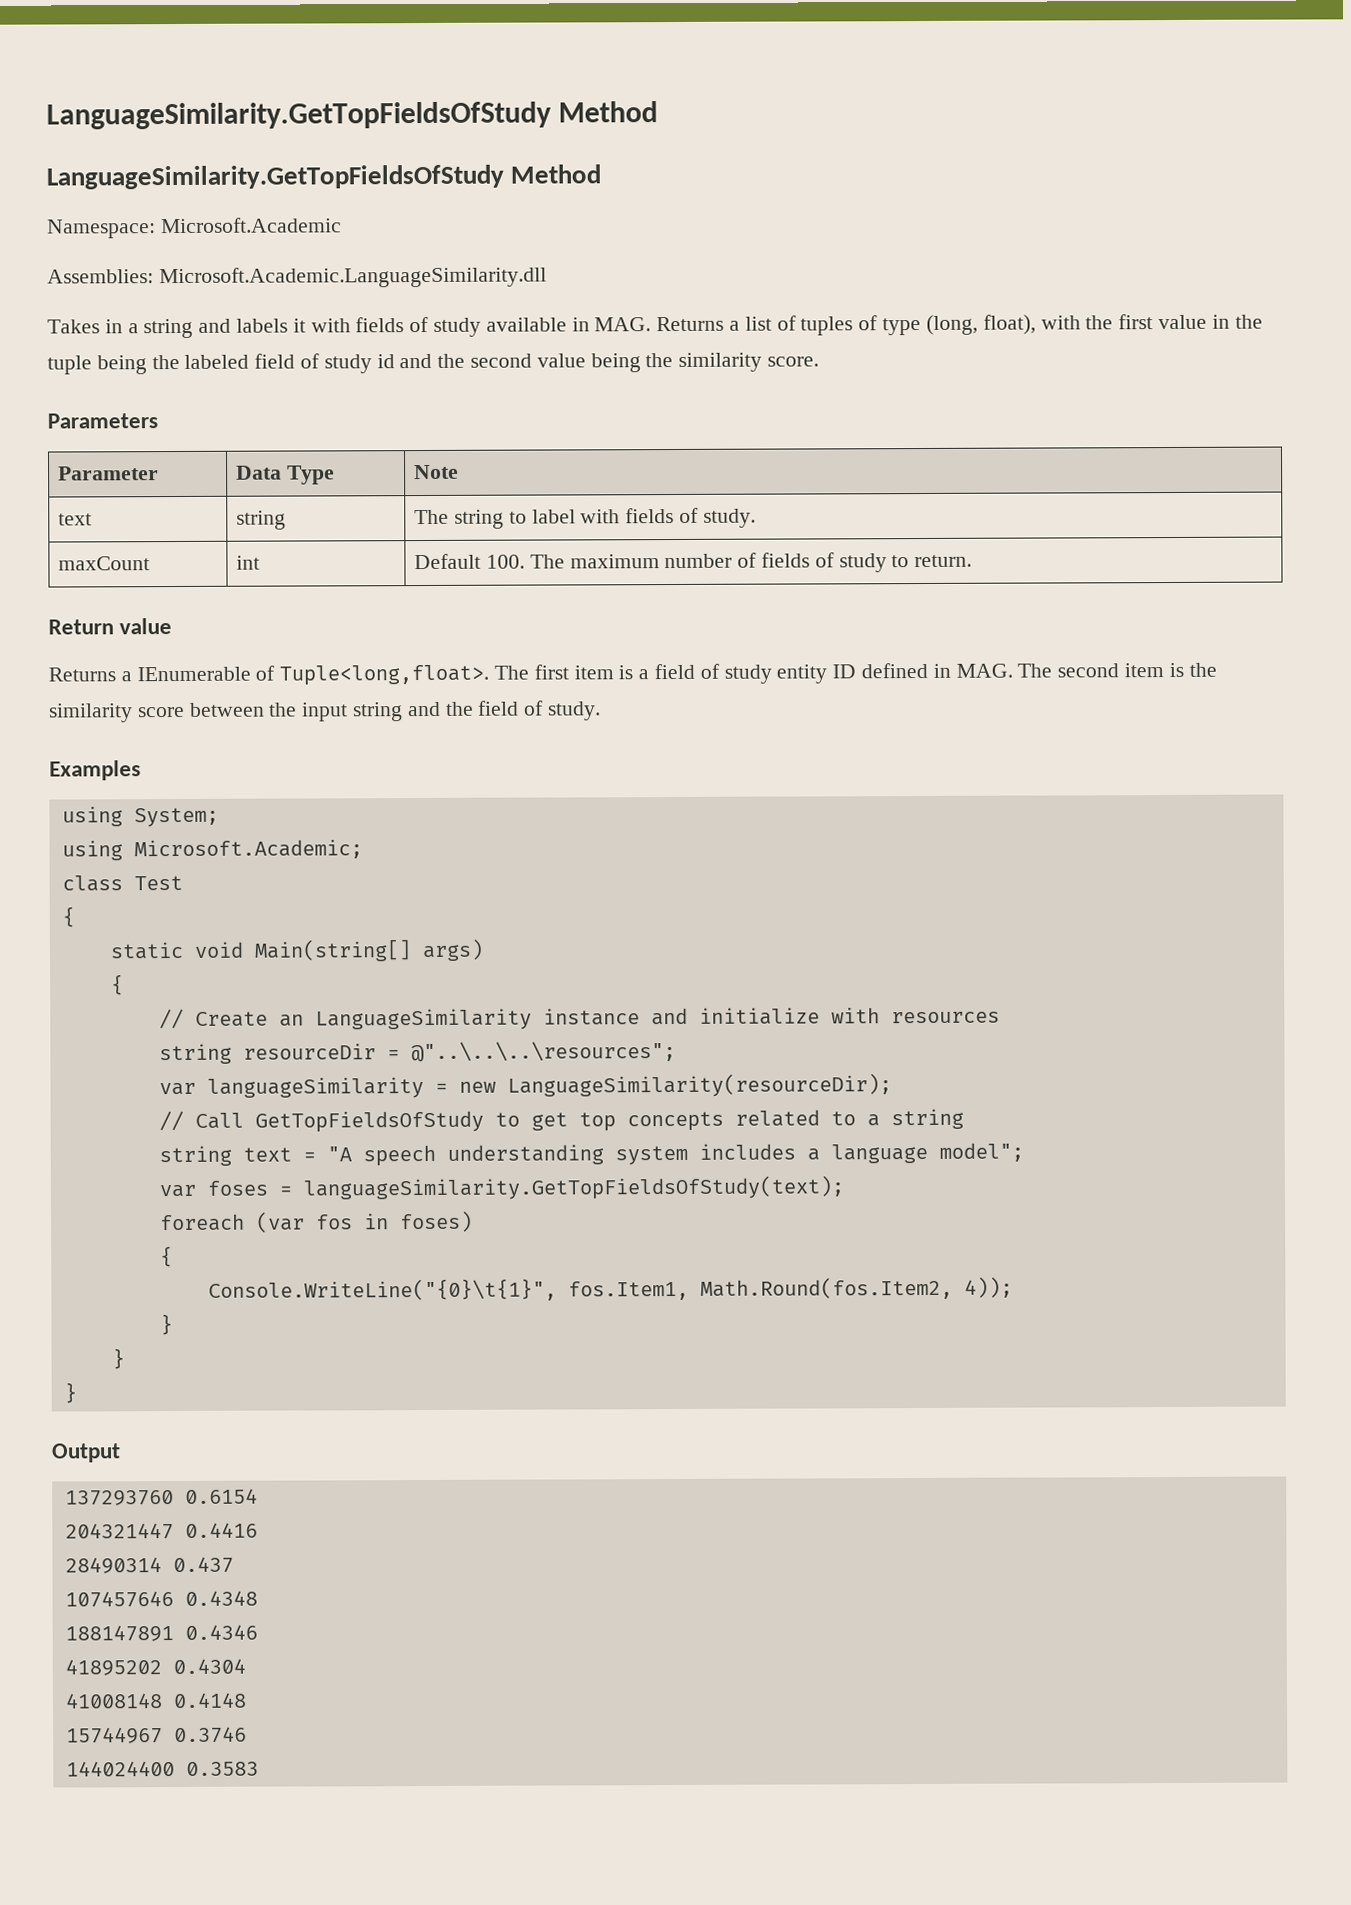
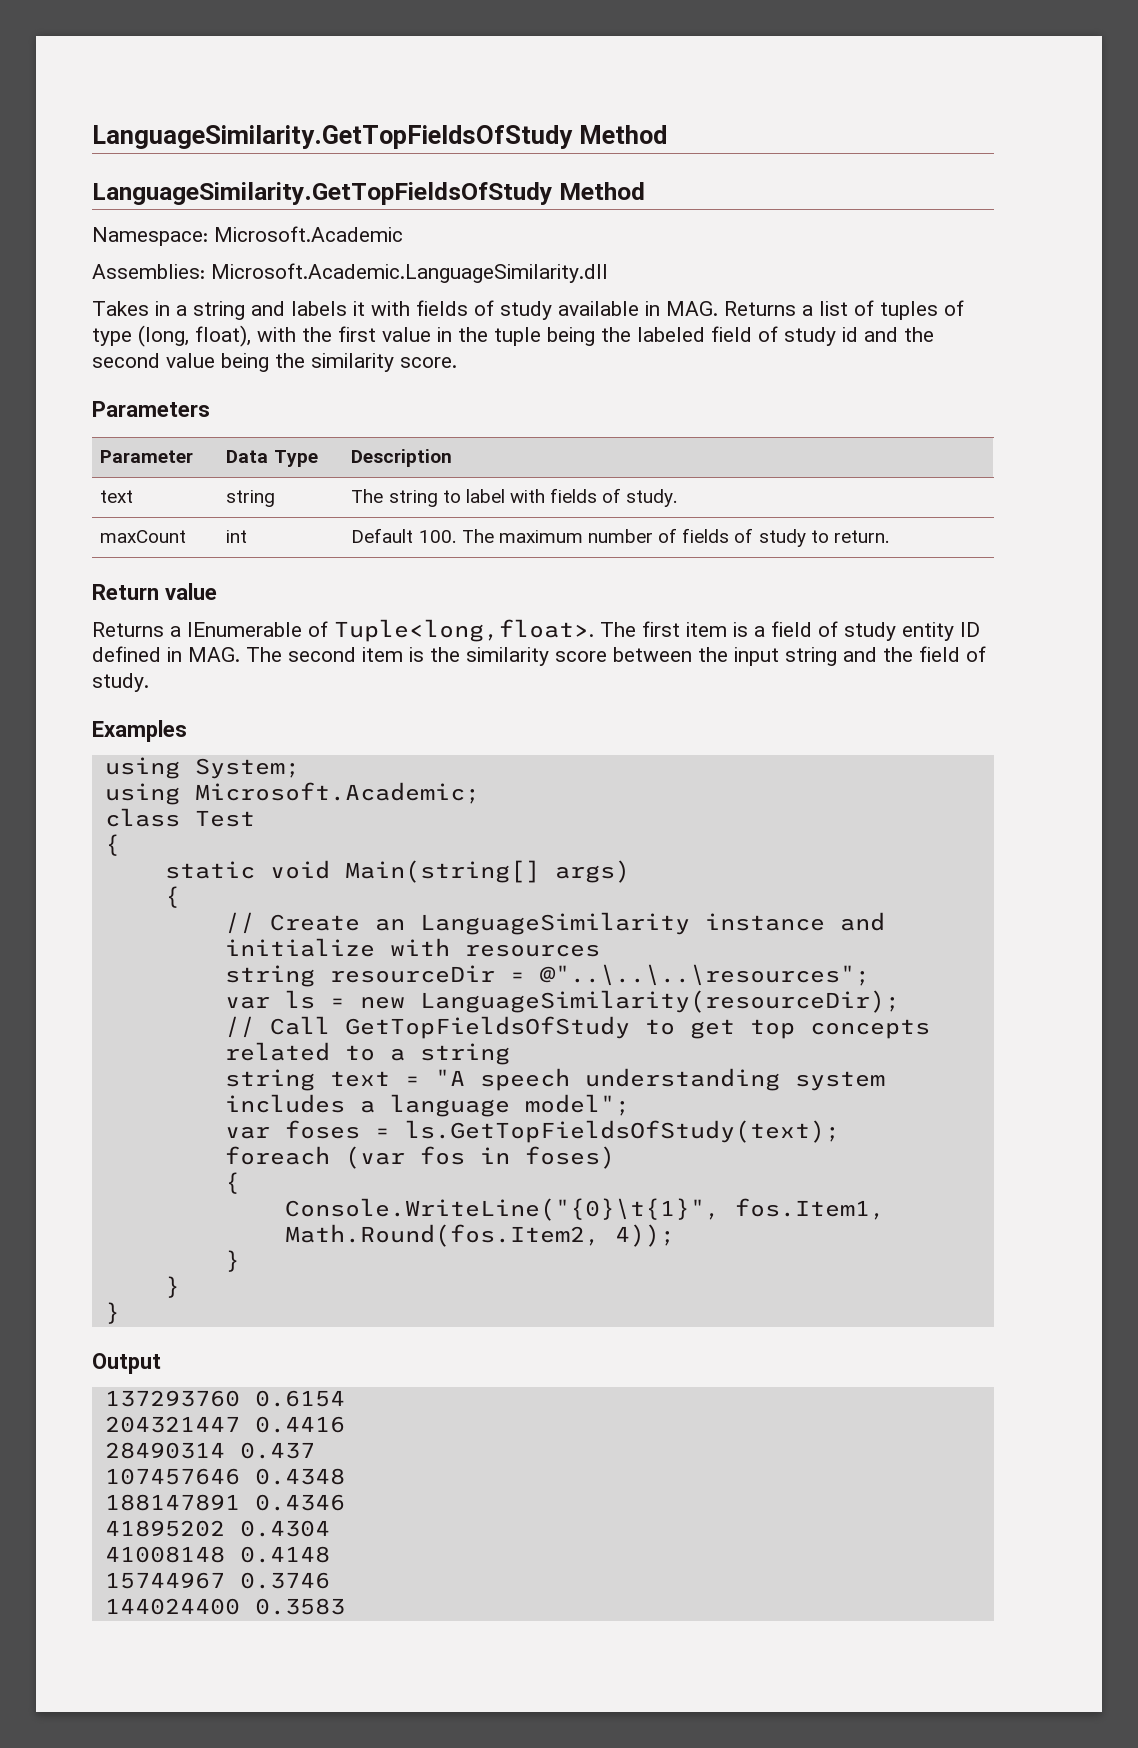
- Parameter | Data Type | Note
+ Parameter | Data Type | Description
- var languageSimilarity = new LanguageSimilarity(resourceDir);
+ var ls = new LanguageSimilarity(resourceDir);
- var foses = languageSimilarity.GetTopFieldsOfStudy(text);
+ var foses = ls.GetTopFieldsOfStudy(text);

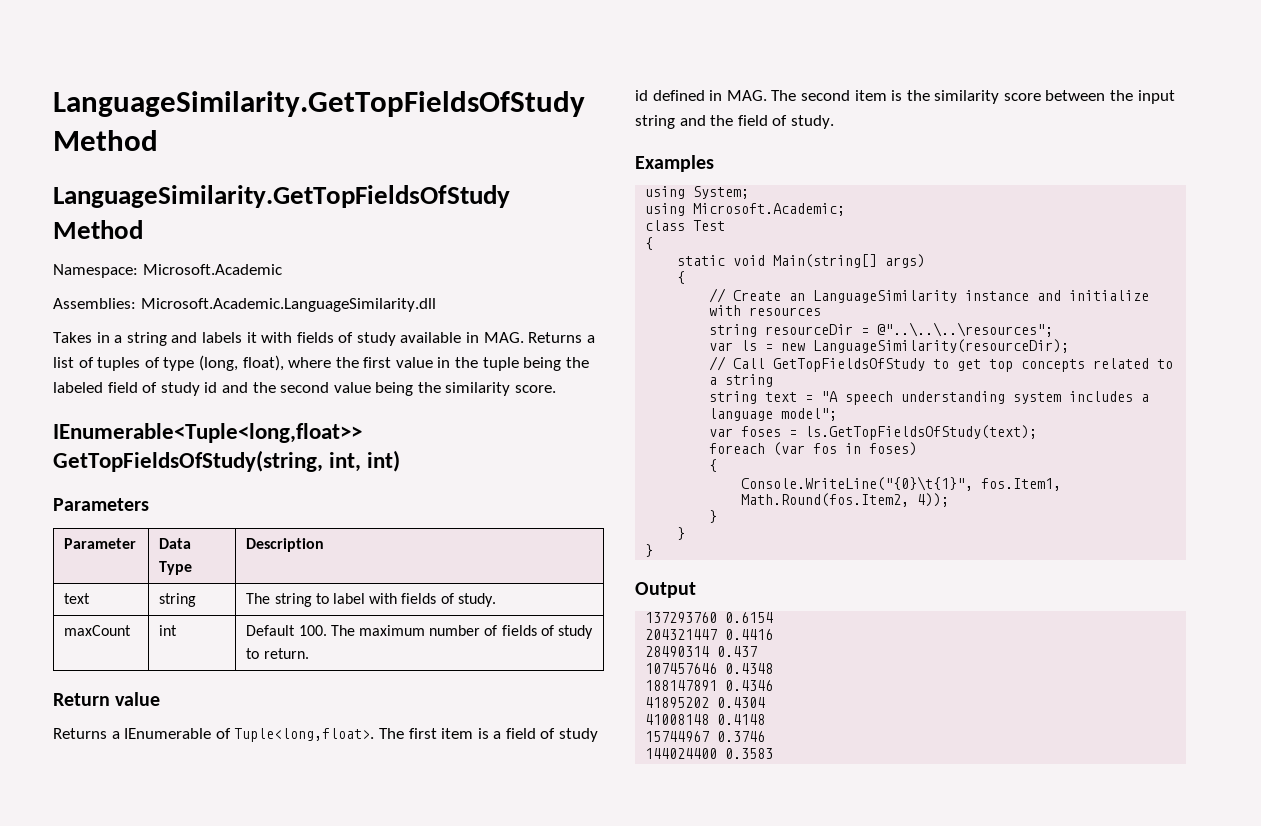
- Takes in a string and labels it with fields of study available in MAG. Returns a list of tuples of type (long, float), with the first value in the tuple being the labeled field of study id and the second value being the similarity score.
+ Takes in a string and labels it with fields of study available in MAG. Returns a list of tuples of type (long, float), where the first value in the tuple being the labeled field of study id and the second value being the similarity score.
+ IEnumerable<Tuple<long,float>> GetTopFieldsOfStudy(string, int, int)
- The first item is a field of study entity ID defined in MAG. The second item is the similarity score between the input string and the field of study.
+ The first item is a field of study id defined in MAG. The second item is the similarity score between the input string and the field of study.

